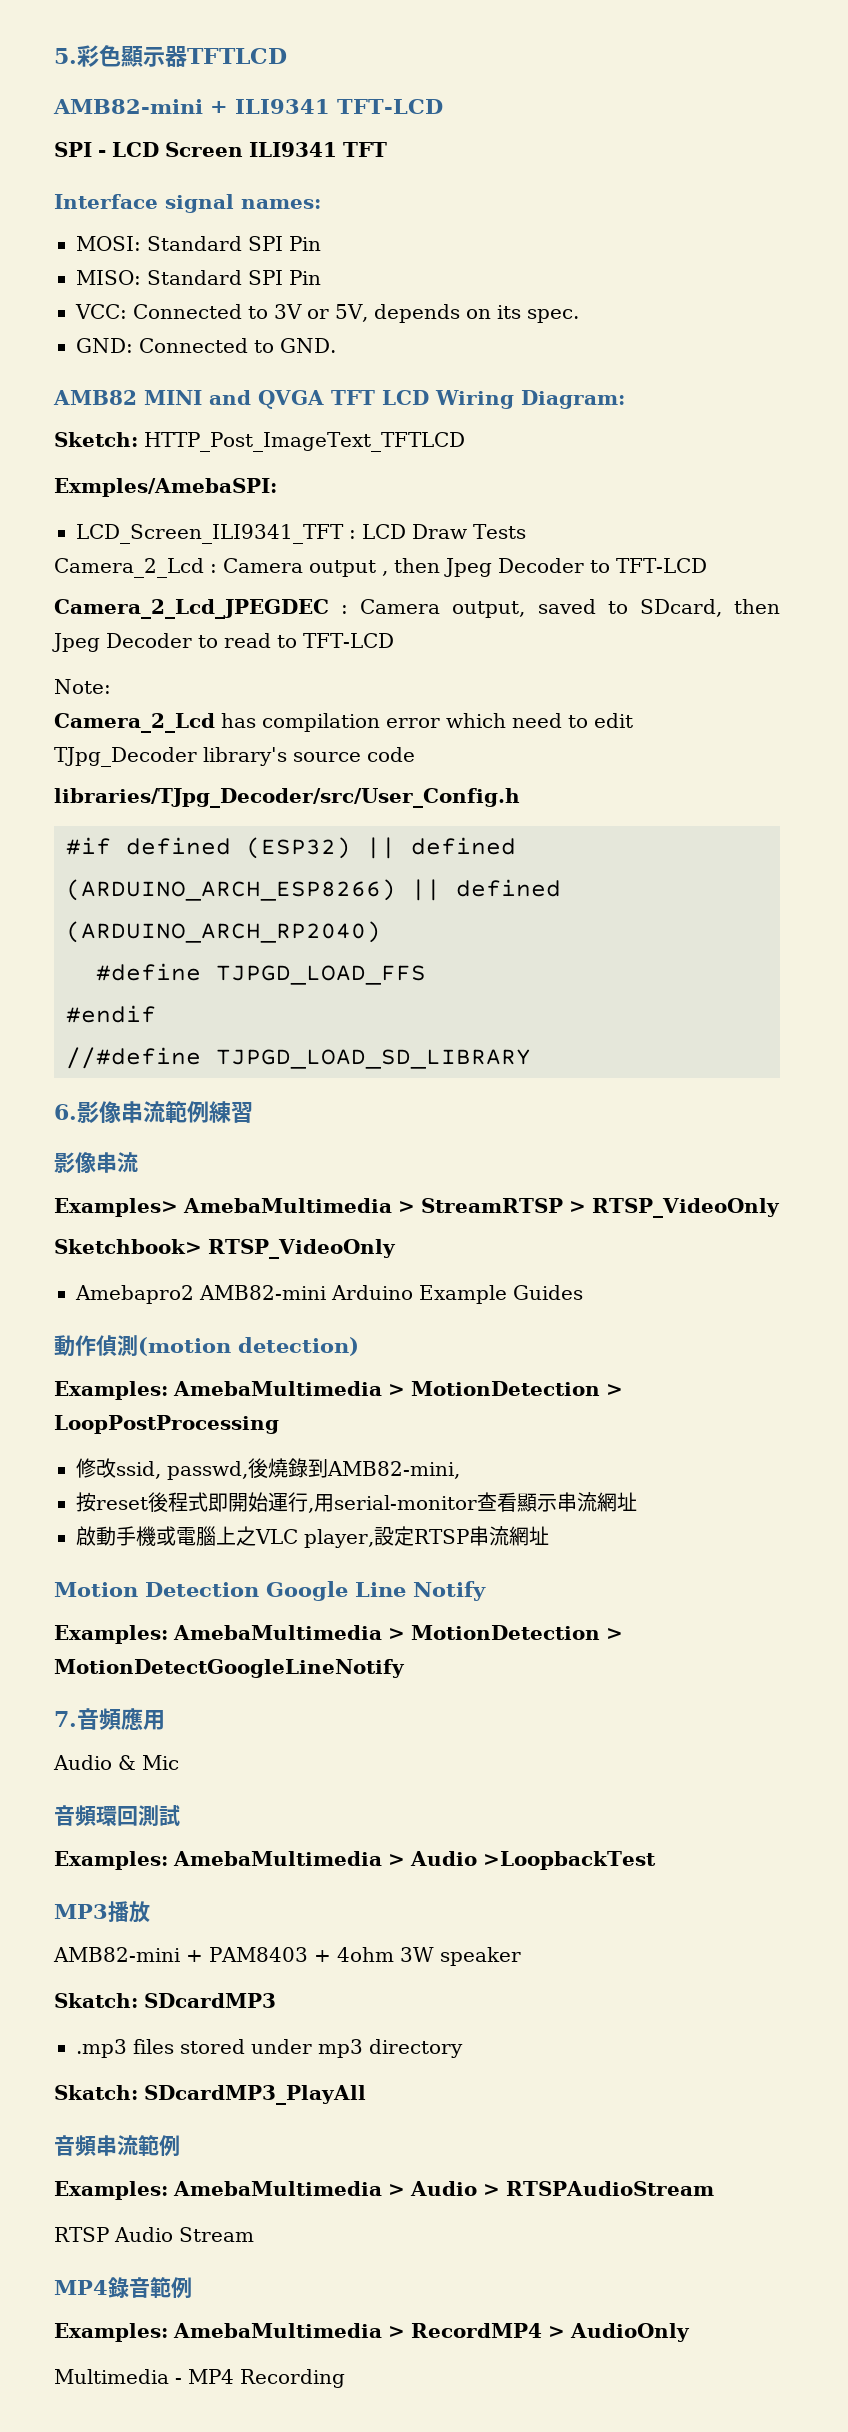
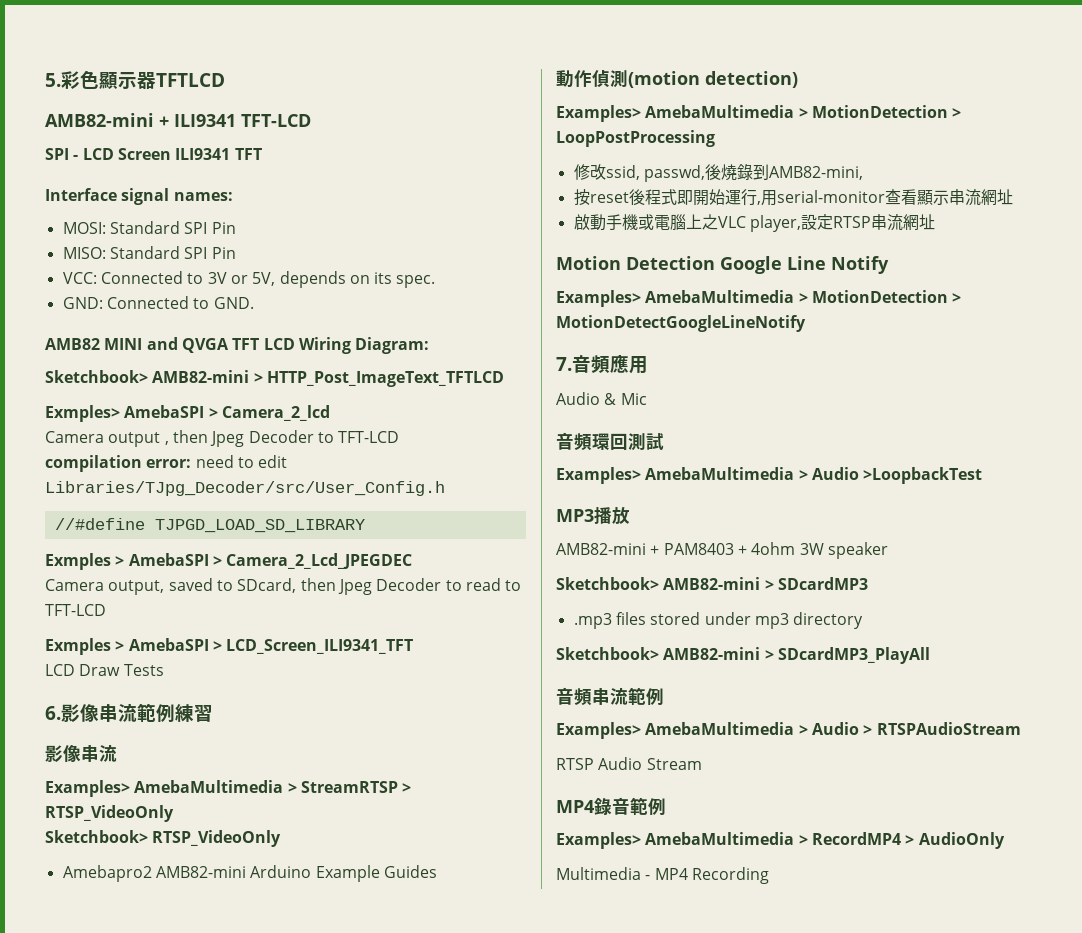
- Sketch: HTTP_Post_ImageText_TFTLCD
- Exmples/AmebaSPI:
- LCD_Screen_ILI9341_TFT : LCD Draw Tests
- Camera_2_Lcd : Camera output , then Jpeg Decoder to TFT-LCD
+ Sketchbook> AMB82-mini > HTTP_Post_ImageText_TFTLCD
+ Exmples> AmebaSPI > Camera_2_lcd
+ Camera output , then Jpeg Decoder to TFT-LCD
- Camera_2_Lcd_JPEGDEC : Camera output, saved to SDcard, then Jpeg Decoder to read to TFT-LCD
+ compilation error: need to edit Libraries/TJpg_Decoder/src/User_Config.h
+ //#define TJPGD_LOAD_SD_LIBRARY
+ Exmples > AmebaSPI > Camera_2_Lcd_JPEGDEC
+ Camera output, saved to SDcard, then Jpeg Decoder to read to TFT-LCD
- Note:
- Camera_2_Lcd has compilation error which need to edit TJpg_Decoder library's source code
- libraries/TJpg_Decoder/src/User_Config.h
- #if defined (ESP32) || defined (ARDUINO_ARCH_ESP8266) || defined (ARDUINO_ARCH_RP2040)
- #define TJPGD_LOAD_FFS
- #endif
- //#define TJPGD_LOAD_SD_LIBRARY
+ Exmples > AmebaSPI > LCD_Screen_ILI9341_TFT
+ LCD Draw Tests
- Examples: AmebaMultimedia > MotionDetection > LoopPostProcessing
+ Examples> AmebaMultimedia > MotionDetection > LoopPostProcessing
- Examples: AmebaMultimedia > MotionDetection > MotionDetectGoogleLineNotify
+ Examples> AmebaMultimedia > MotionDetection > MotionDetectGoogleLineNotify
- Examples: AmebaMultimedia > Audio >LoopbackTest
+ Examples> AmebaMultimedia > Audio >LoopbackTest
- Skatch: SDcardMP3
+ Sketchbook> AMB82-mini > SDcardMP3
- Skatch: SDcardMP3_PlayAll
+ Sketchbook> AMB82-mini > SDcardMP3_PlayAll
- Examples: AmebaMultimedia > Audio > RTSPAudioStream
+ Examples> AmebaMultimedia > Audio > RTSPAudioStream
- Examples: AmebaMultimedia > RecordMP4 > AudioOnly
+ Examples> AmebaMultimedia > RecordMP4 > AudioOnly

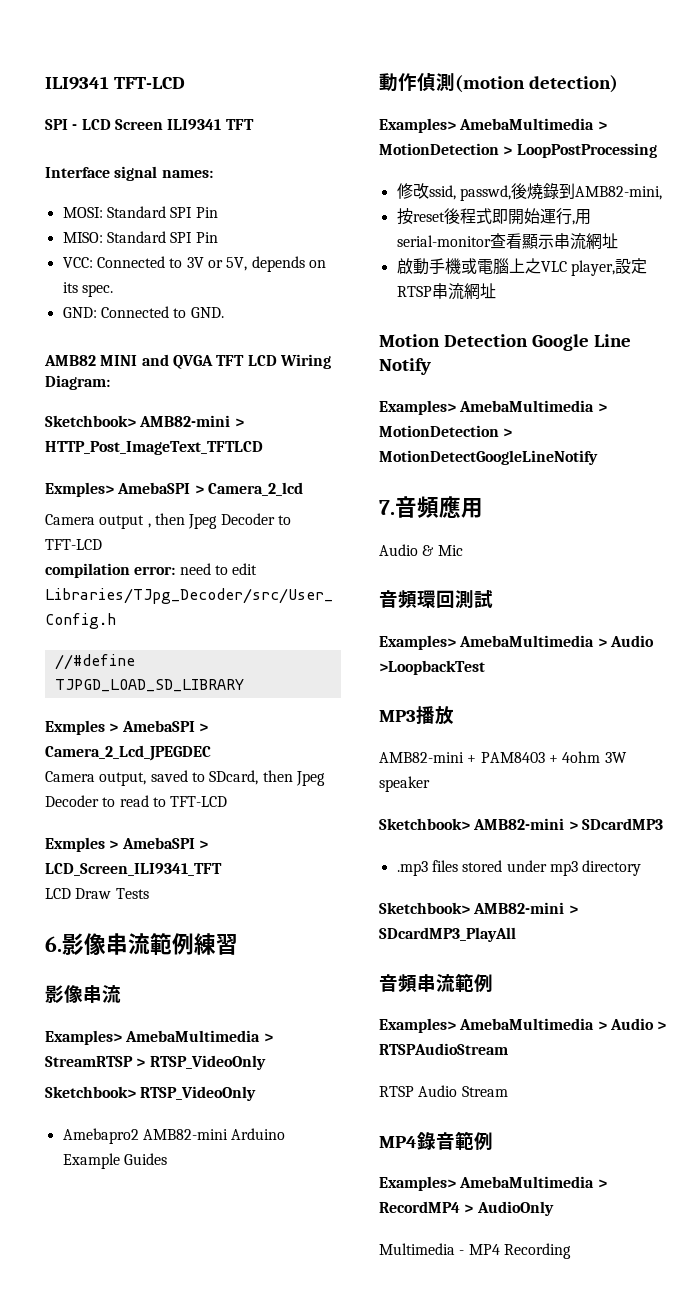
- 5.彩色顯示器TFTLCD
- AMB82-mini + ILI9341 TFT-LCD
+ ILI9341 TFT-LCD

